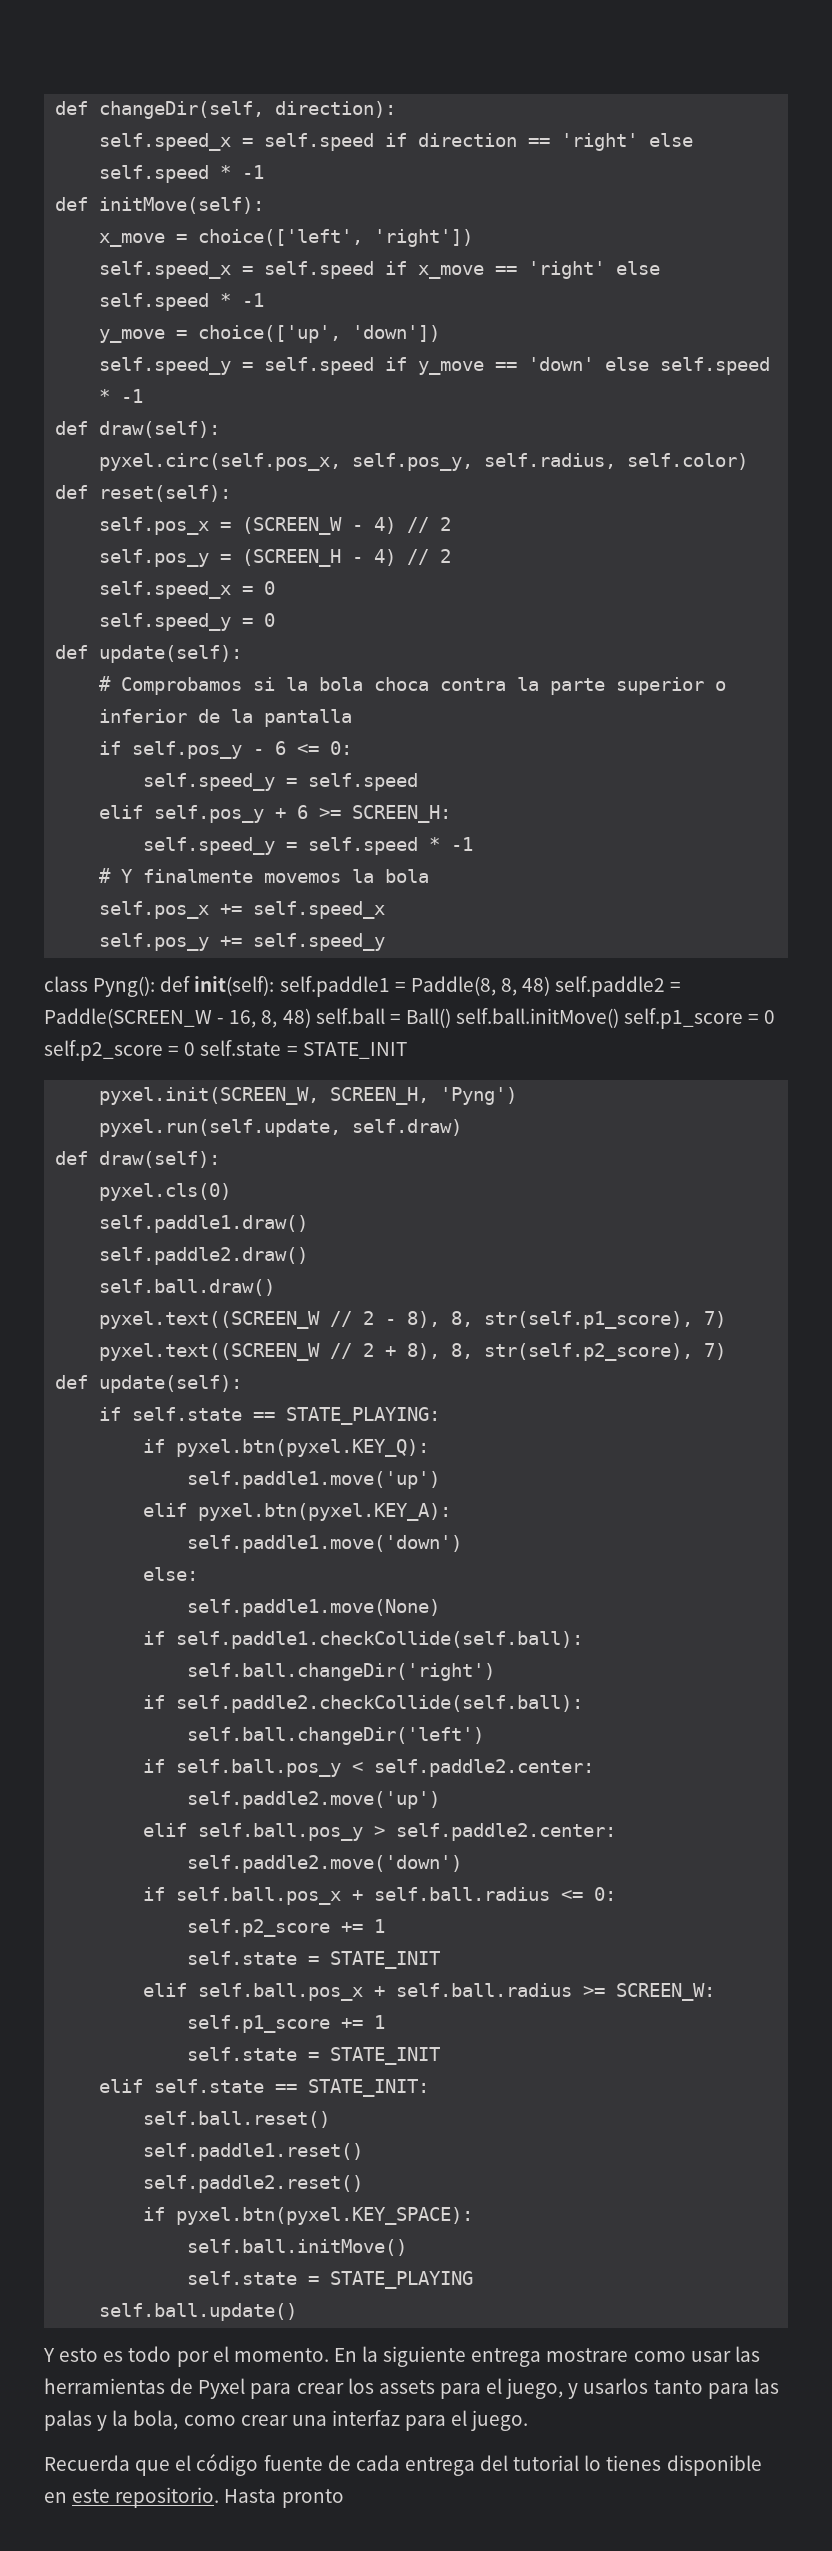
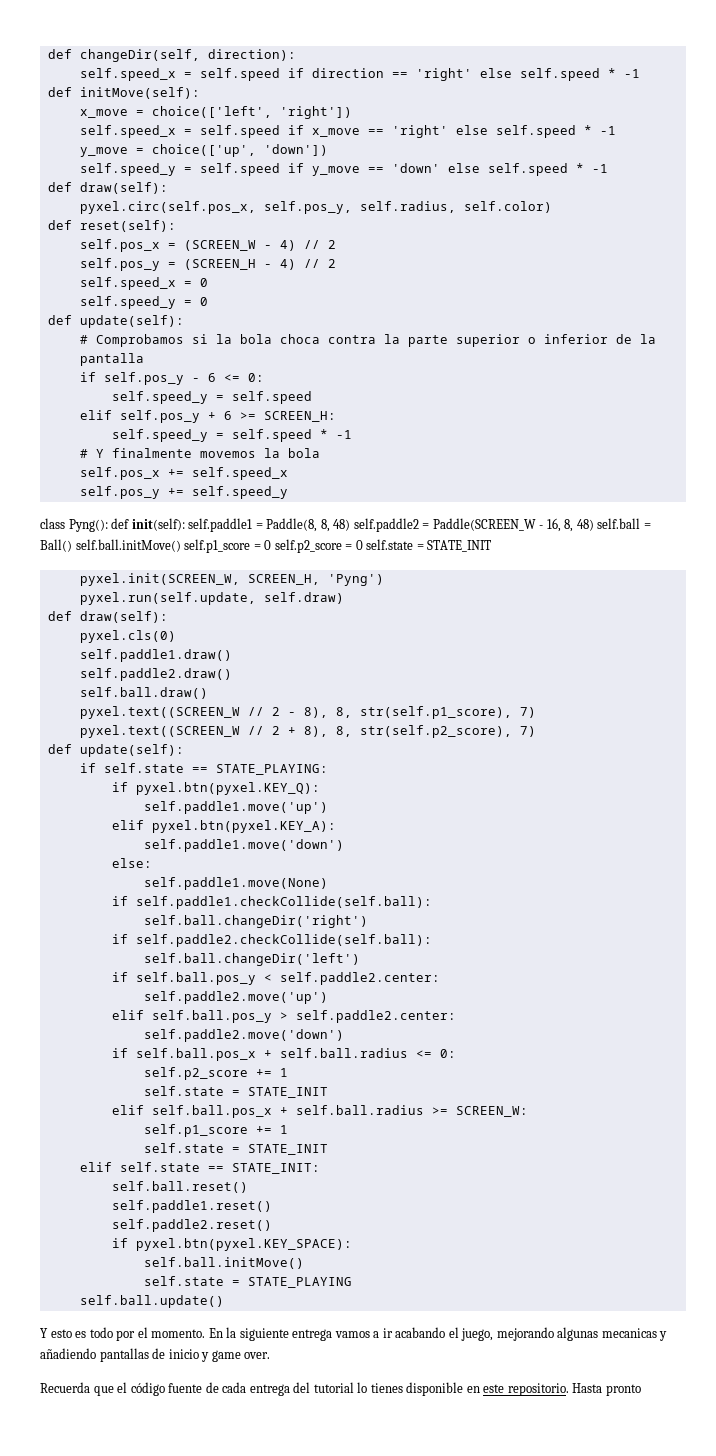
- En la siguiente entrega mostrare como usar las herramientas de Pyxel para crear los assets para el juego, y usarlos tanto para las palas y la bola, como crear una interfaz para el juego.
+ En la siguiente entrega vamos a ir acabando el juego, mejorando algunas mecanicas y añadiendo pantallas de inicio y game over.

